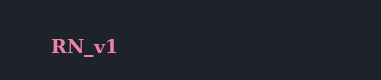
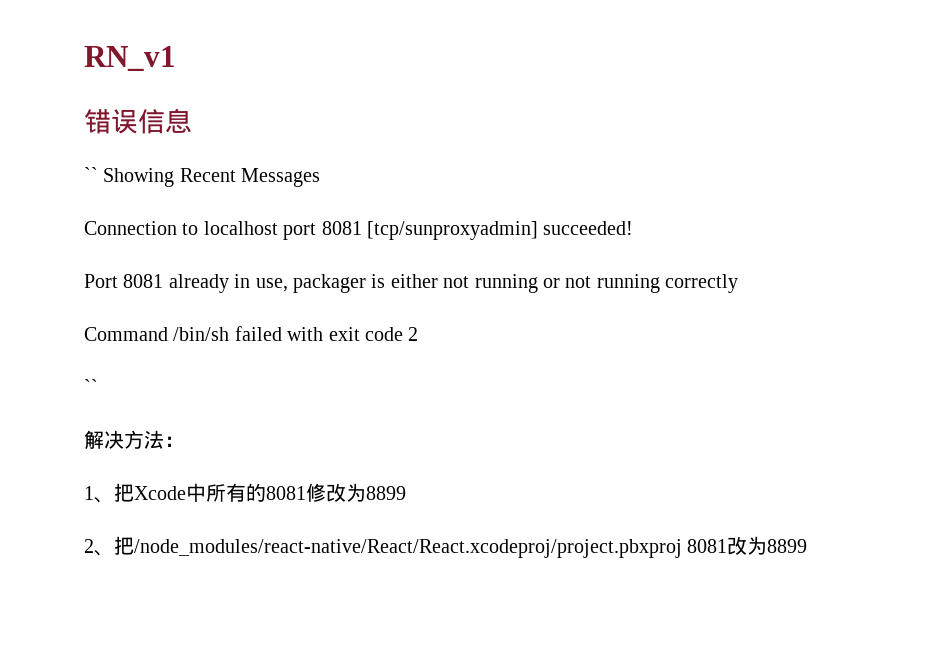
+ 错误信息
+ `` Showing Recent Messages
+ Connection to localhost port 8081 [tcp/sunproxyadmin] succeeded!
+ Port 8081 already in use, packager is either not running or not running correctly
+ Command /bin/sh failed with exit code 2
+ ``
+ 解决方法：
+ 1、把Xcode中所有的8081修改为8899
+ 2、把/node_modules/react-native/React/React.xcodeproj/project.pbxproj 8081改为8899

